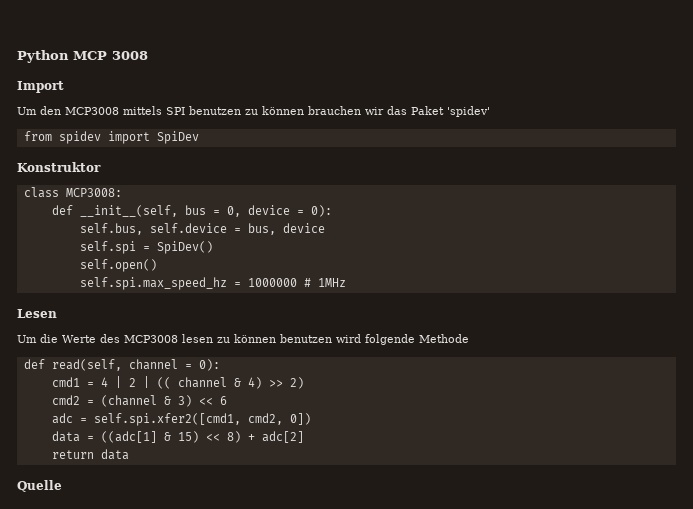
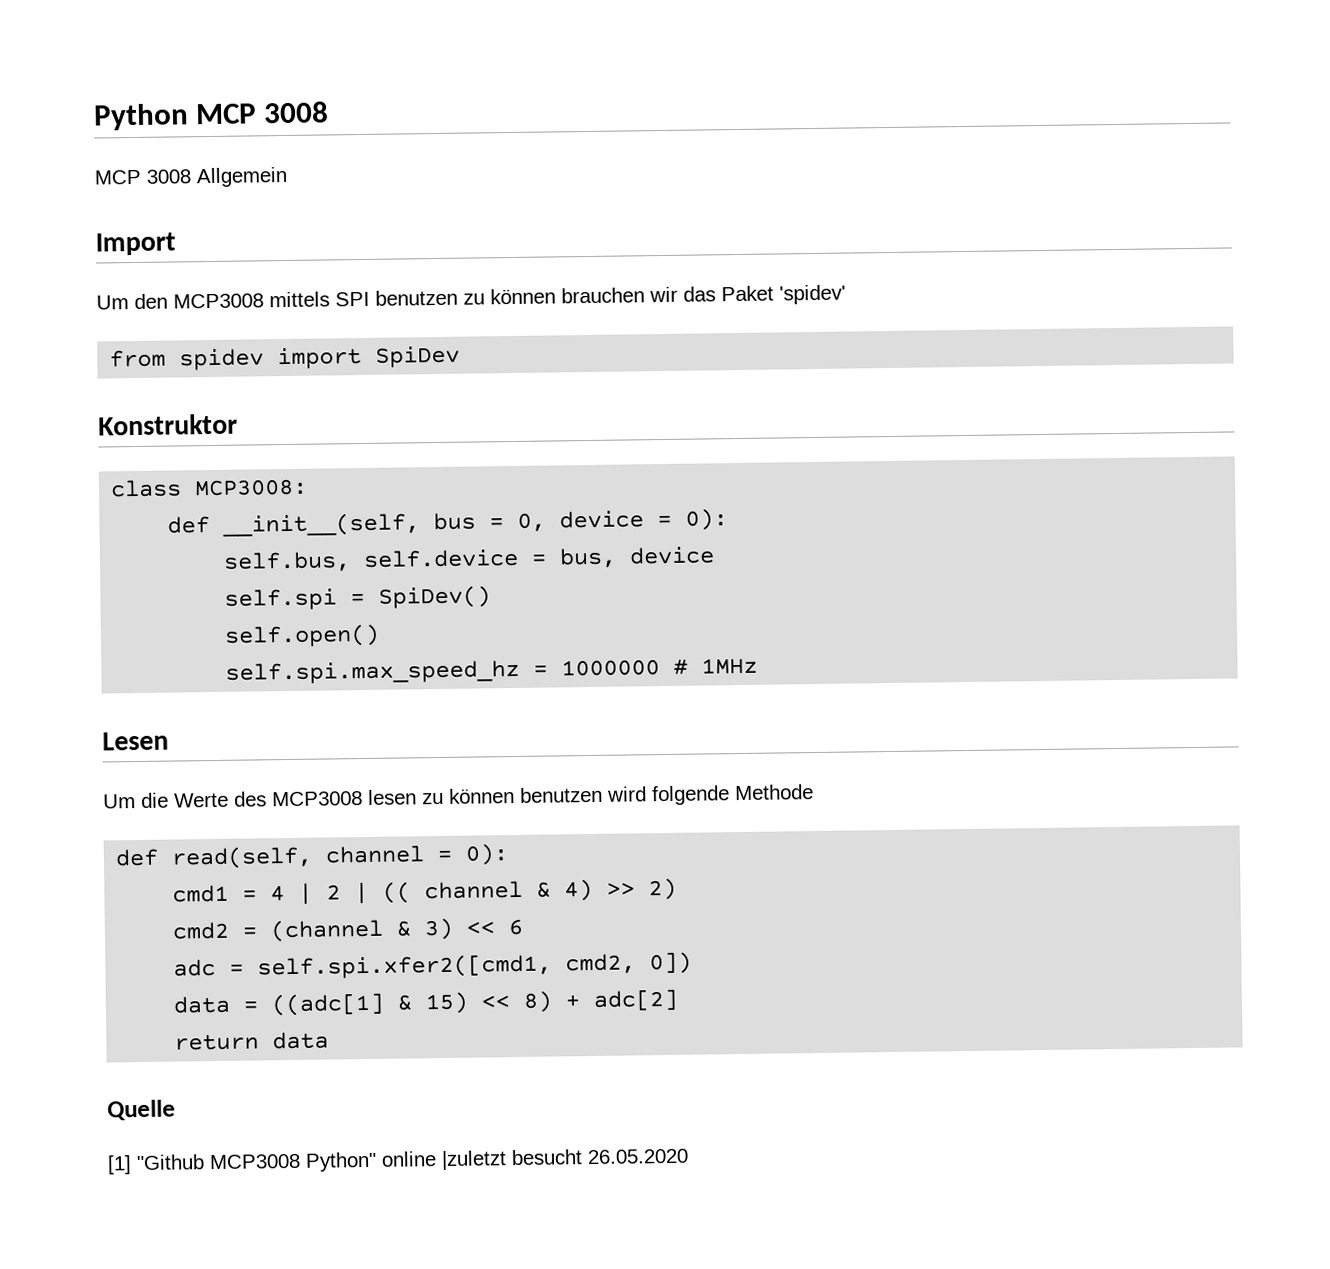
+ MCP 3008 Allgemein
+ [1] "Github MCP3008 Python" online |zuletzt besucht 26.05.2020

